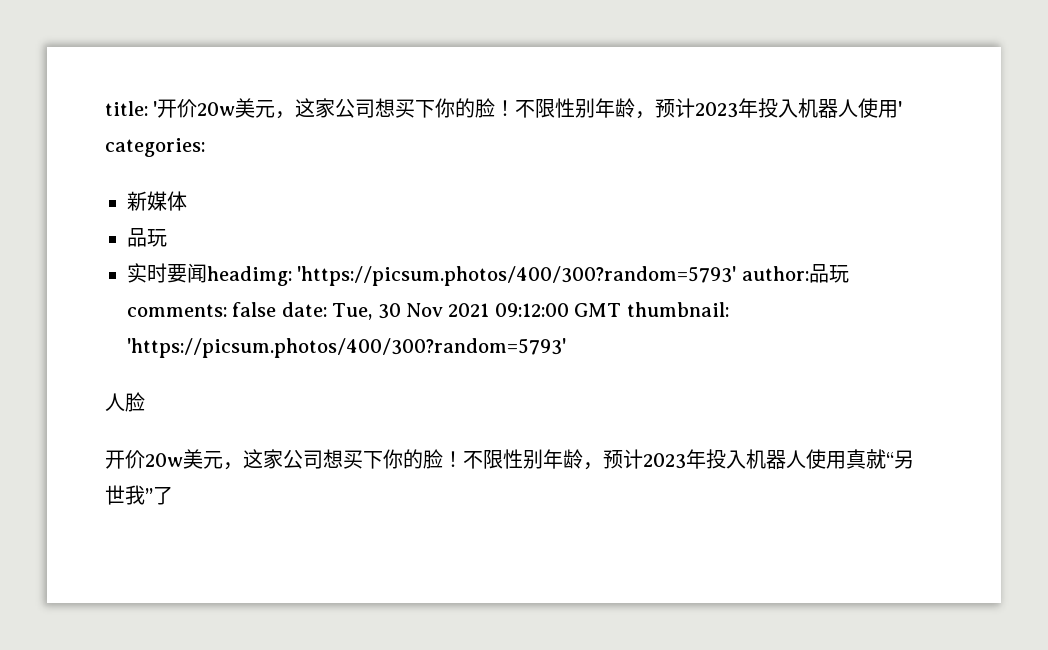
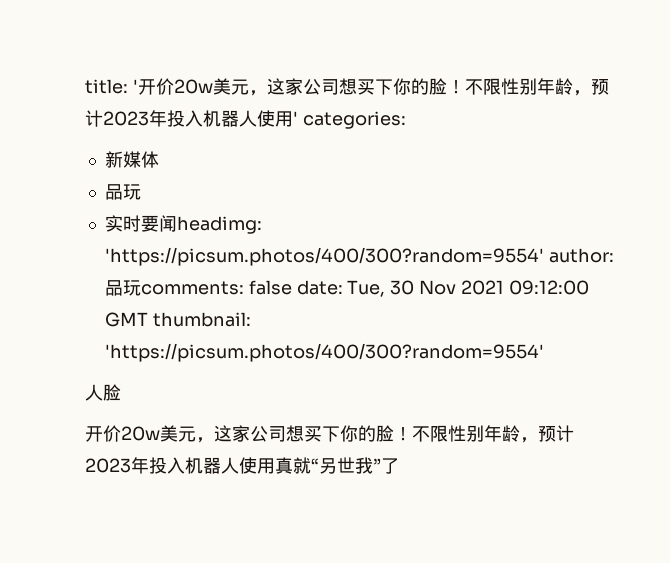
- 实时要闻headimg: 'https://picsum.photos/400/300?random=5793' author:品玩comments: false date: Tue, 30 Nov 2021 09:12:00 GMT thumbnail: 'https://picsum.photos/400/300?random=5793'
+ 实时要闻headimg: 'https://picsum.photos/400/300?random=9554' author:品玩comments: false date: Tue, 30 Nov 2021 09:12:00 GMT thumbnail: 'https://picsum.photos/400/300?random=9554'

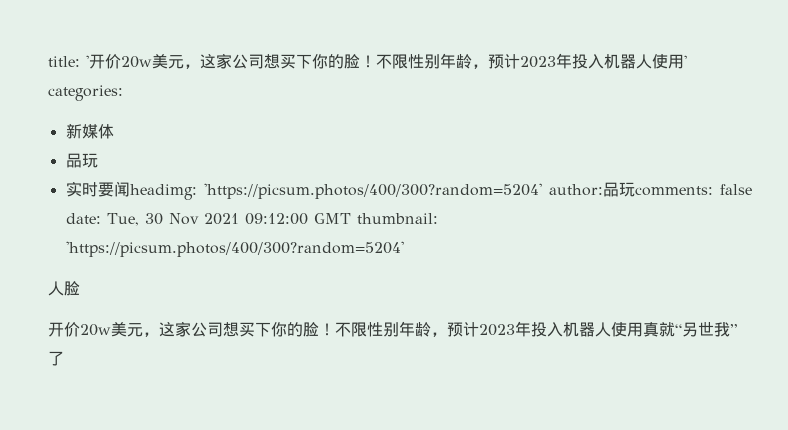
- 实时要闻headimg: 'https://picsum.photos/400/300?random=9554' author:品玩comments: false date: Tue, 30 Nov 2021 09:12:00 GMT thumbnail: 'https://picsum.photos/400/300?random=9554'
+ 实时要闻headimg: 'https://picsum.photos/400/300?random=5204' author:品玩comments: false date: Tue, 30 Nov 2021 09:12:00 GMT thumbnail: 'https://picsum.photos/400/300?random=5204'

